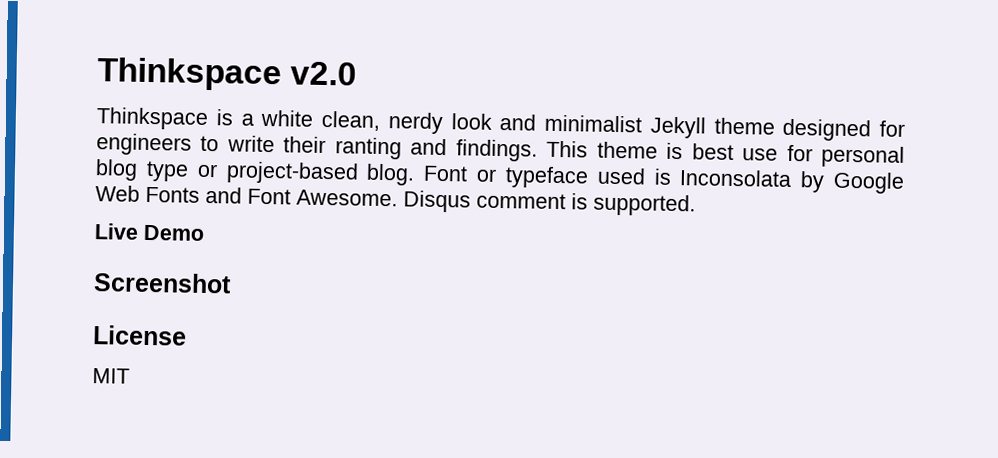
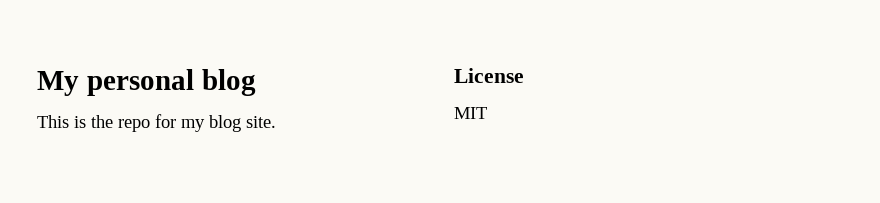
- Thinkspace v2.0
- Thinkspace is a white clean, nerdy look and minimalist Jekyll theme designed for engineers to write their ranting and findings. This theme is best use for personal blog type or project-based blog. Font or typeface used is Inconsolata by Google Web Fonts and Font Awesome. Disqus comment is supported.
- Live Demo
- Screenshot
+ My personal blog
+ This is the repo for my blog site.

